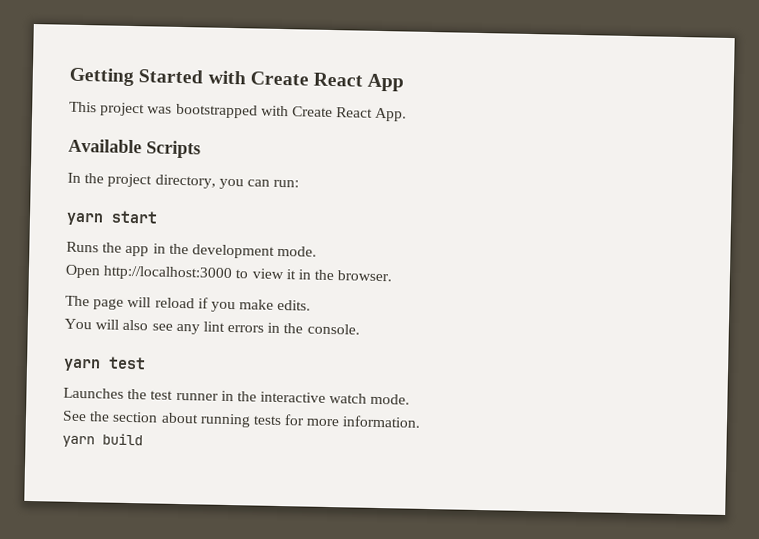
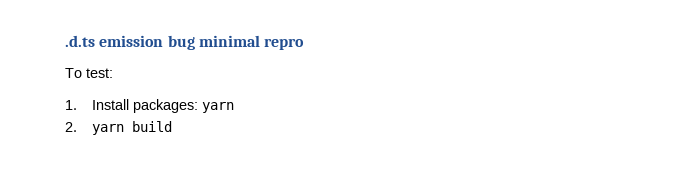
- Getting Started with Create React App
- This project was bootstrapped with Create React App.
- Available Scripts
- In the project directory, you can run:
- yarn start
- Runs the app in the development mode.
- Open http://localhost:3000 to view it in the browser.
- The page will reload if you make edits.
- You will also see any lint errors in the console.
- yarn test
- Launches the test runner in the interactive watch mode.
- See the section about running tests for more information.
- yarn build
+ .d.ts emission bug minimal repro
+ To test:
+ 1. Install packages: yarn
+ 2. yarn build

